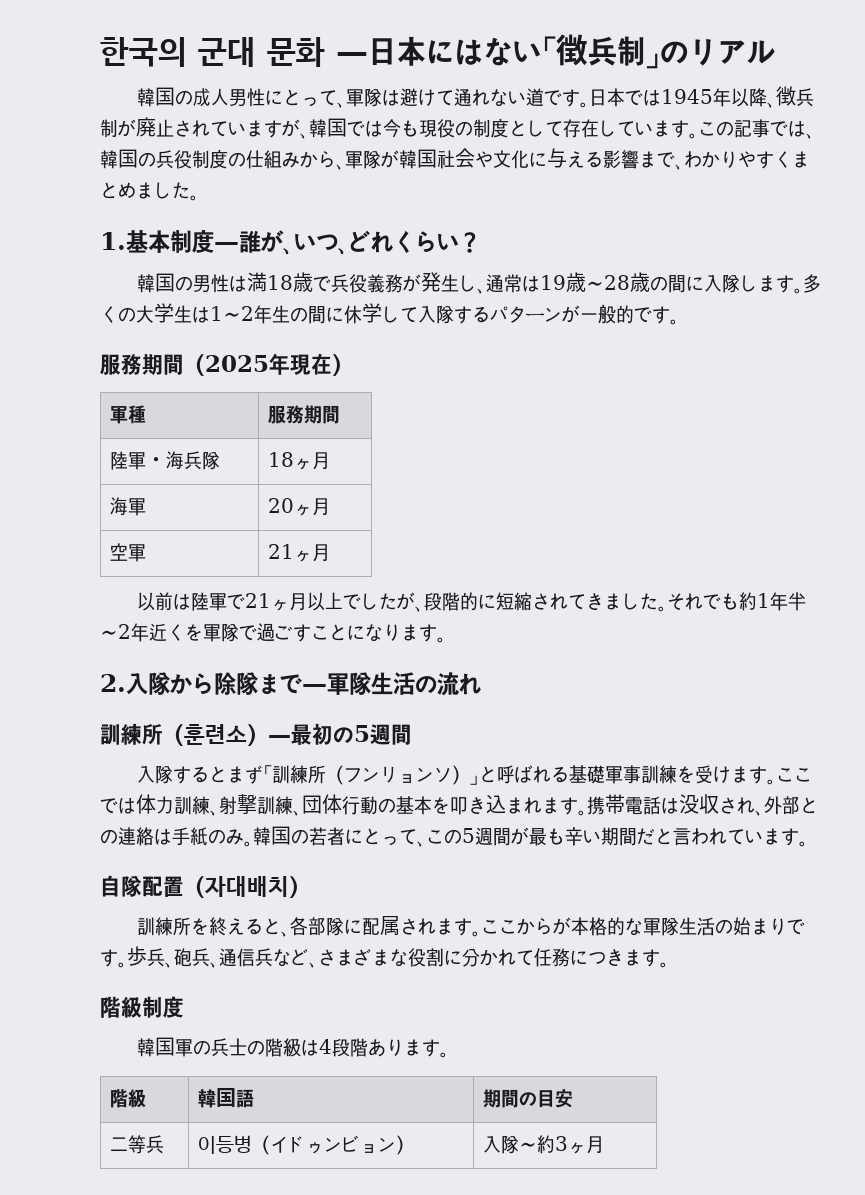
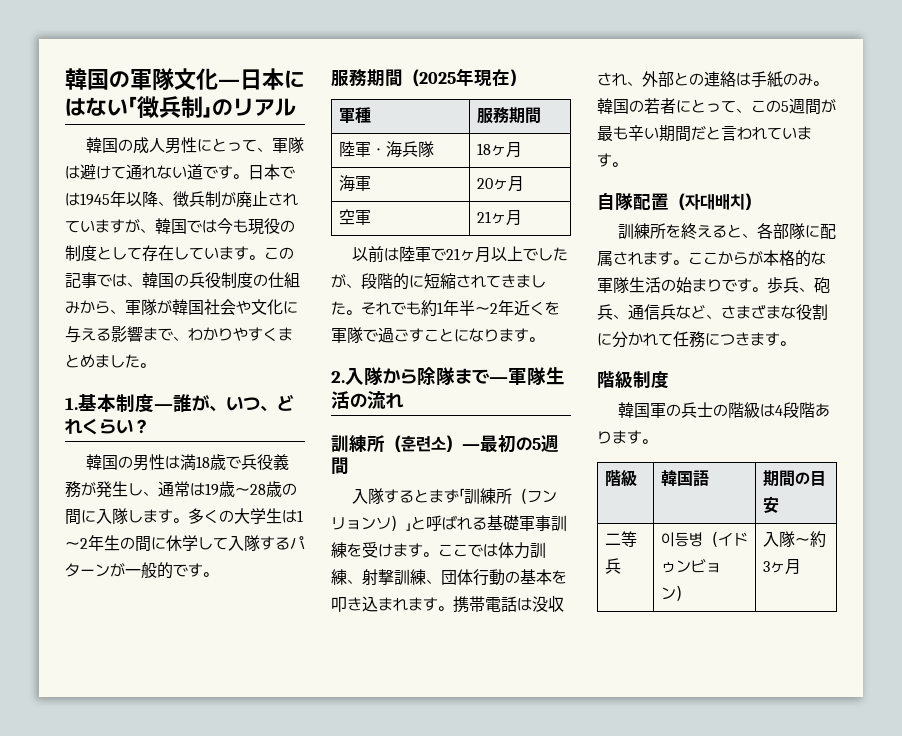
- 한국의 군대 문화 —日本にはない「徴兵制」のリアル
+ 韓国の軍隊文化—日本にはない「徴兵制」のリアル

